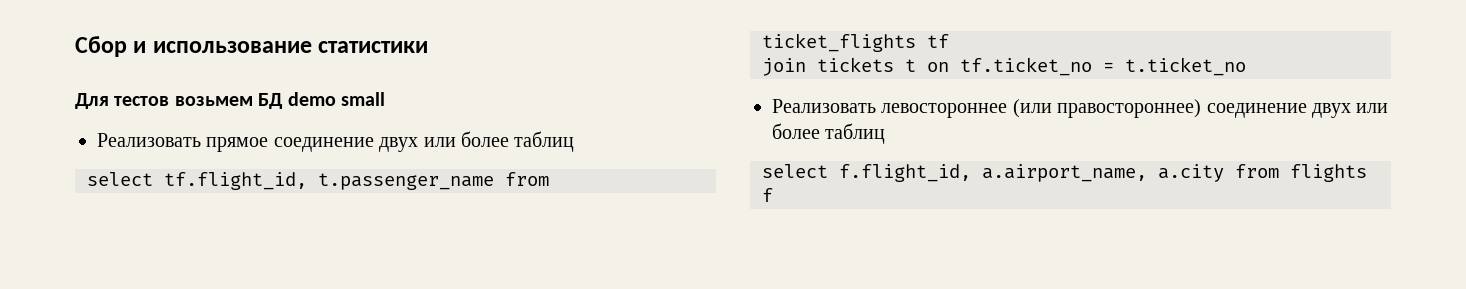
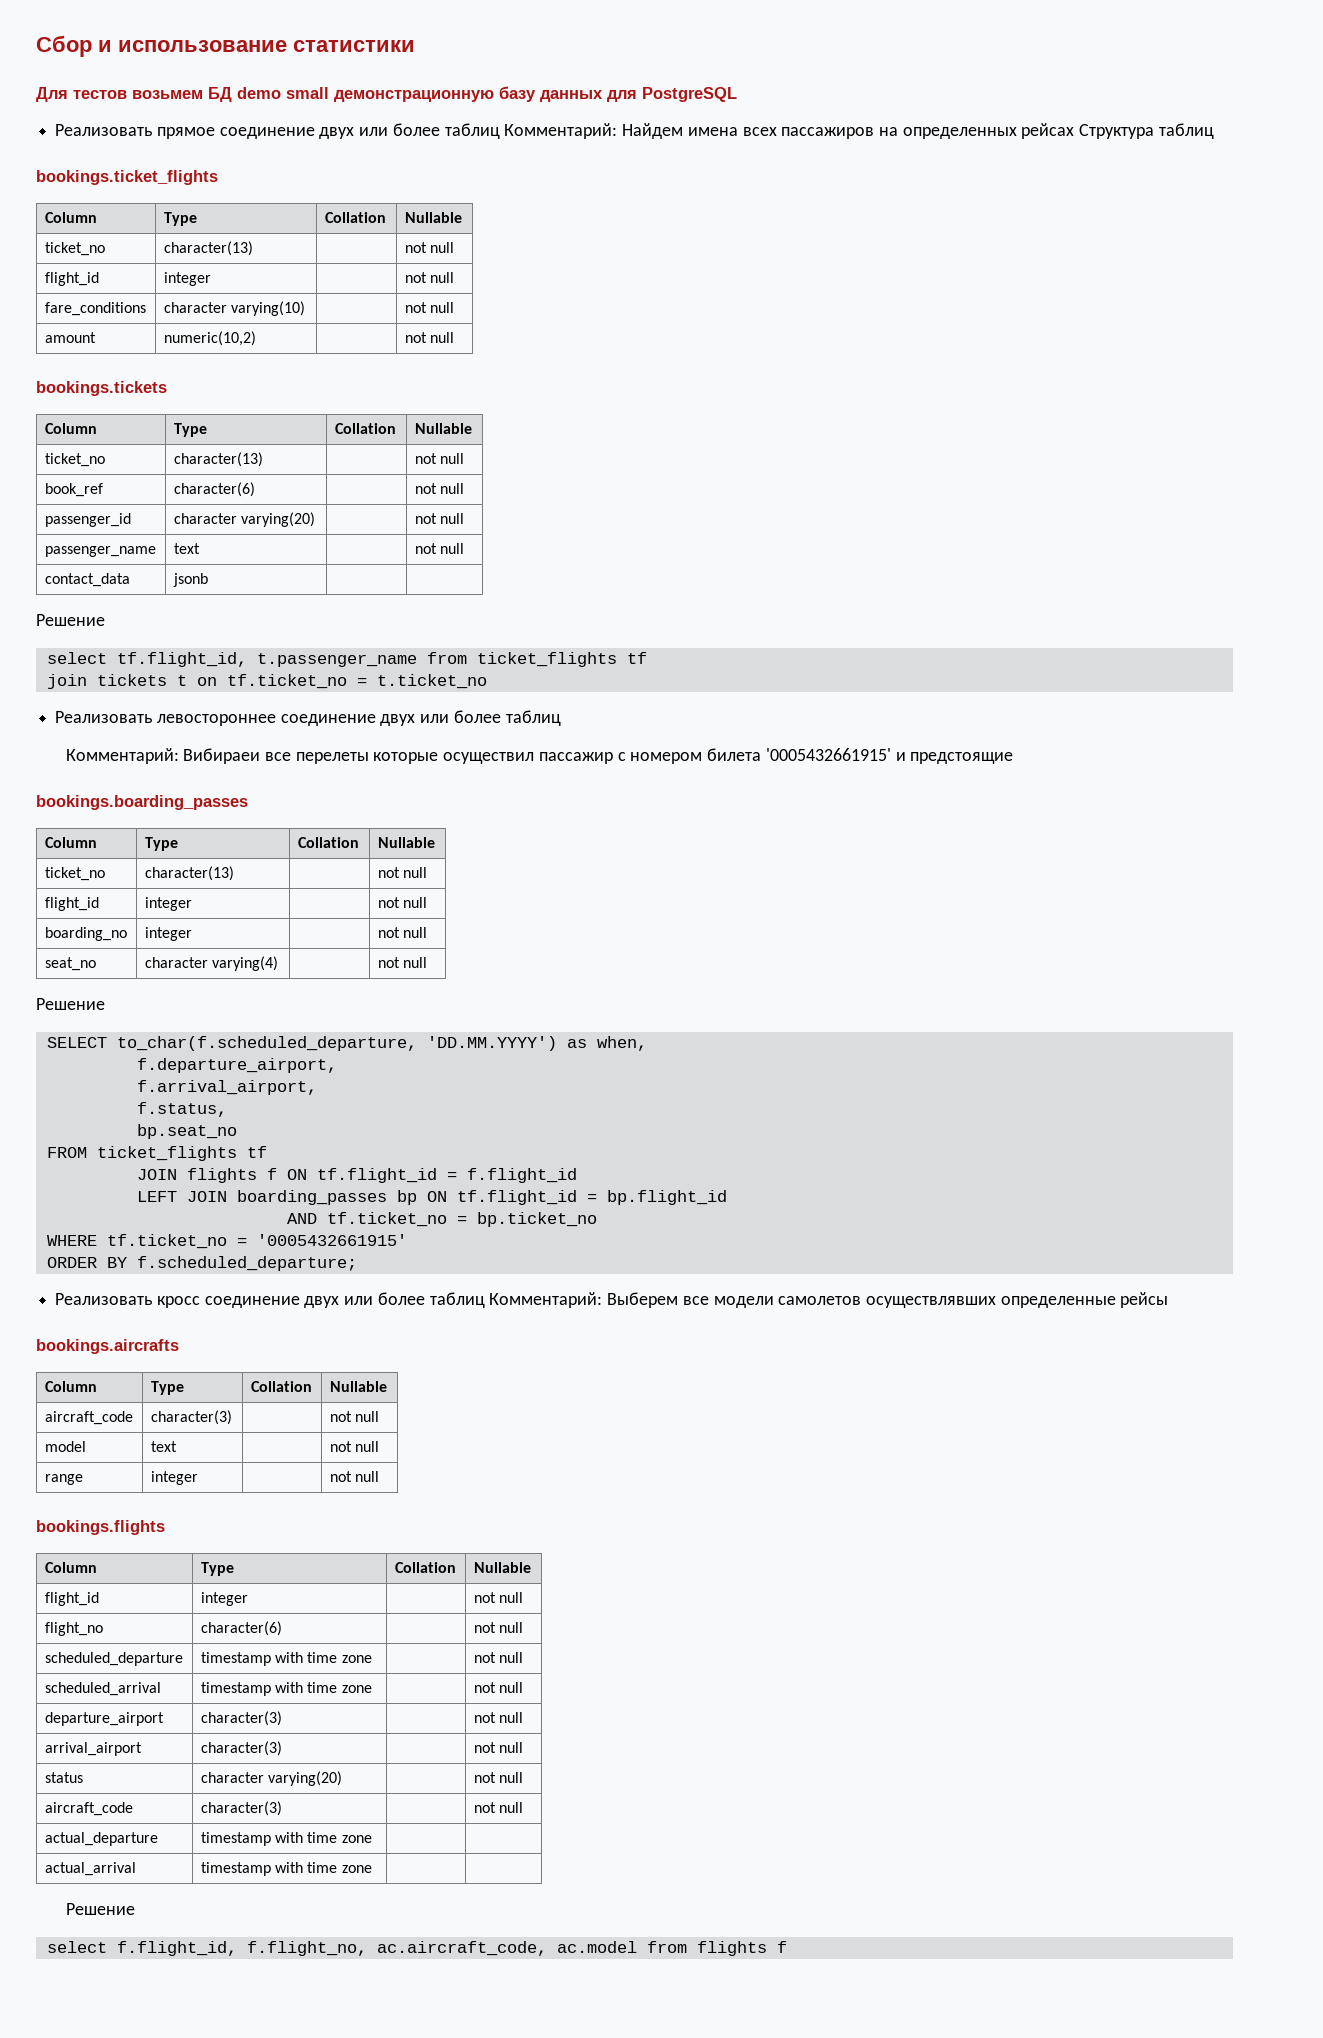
- Для тестов возьмем БД demo small
+ Для тестов возьмем БД demo small демонстрационную базу данных для PostgreSQL
- Реализовать прямое соединение двух или более таблиц
+ Реализовать прямое соединение двух или более таблиц Комментарий: Найдем имена всех пассажиров на определенных рейсах Структура таблиц
+ bookings.ticket_flights
+ Column | Type | Collation | Nullable
+ ticket_no | character(13) | | not null
+ flight_id | integer | | not null
+ fare_conditions | character varying(10) | | not null
+ amount | numeric(10,2) | | not null
+ bookings.tickets
+ Column | Type | Collation | Nullable
+ ticket_no | character(13) | | not null
+ book_ref | character(6) | | not null
+ passenger_id | character varying(20) | | not null
+ passenger_name | text | | not null
+ contact_data | jsonb | |
+ Решение
- Реализовать левостороннее (или правостороннее) соединение двух или более таблиц
+ Реализовать левостороннее соединение двух или более таблиц
+ Комментарий: Вибираеи все перелеты которые осуществил пассажир с номером билета '0005432661915' и предстоящие
+ bookings.boarding_passes
+ Column | Type | Collation | Nullable
+ ticket_no | character(13) | | not null
+ flight_id | integer | | not null
+ boarding_no | integer | | not null
+ seat_no | character varying(4) | | not null
+ Решение
+ SELECT to_char(f.scheduled_departure, 'DD.MM.YYYY') as when,
+ f.departure_airport,
+ f.arrival_airport,
+ f.status,
+ bp.seat_no
+ FROM ticket_flights tf
+ JOIN flights f ON tf.flight_id = f.flight_id
+ LEFT JOIN boarding_passes bp ON tf.flight_id = bp.flight_id
+ AND tf.ticket_no = bp.ticket_no
+ WHERE tf.ticket_no = '0005432661915'
+ ORDER BY f.scheduled_departure;
+ Реализовать кросс соединение двух или более таблиц Комментарий: Выберем все модели самолетов осуществлявших определенные рейсы
+ bookings.aircrafts
+ Column | Type | Collation | Nullable
+ aircraft_code | character(3) | | not null
+ model | text | | not null
+ range | integer | | not null
+ bookings.flights
+ Column | Type | Collation | Nullable
+ flight_id | integer | | not null
+ flight_no | character(6) | | not null
+ scheduled_departure | timestamp with time zone | | not null
+ scheduled_arrival | timestamp with time zone | | not null
+ departure_airport | character(3) | | not null
+ arrival_airport | character(3) | | not null
+ status | character varying(20) | | not null
+ aircraft_code | character(3) | | not null
+ actual_departure | timestamp with time zone | |
+ actual_arrival | timestamp with time zone | |
+ Решение
- select f.flight_id, a.airport_name, a.city from flights f
+ select f.flight_id, f.flight_no, ac.aircraft_code, ac.model from flights f

